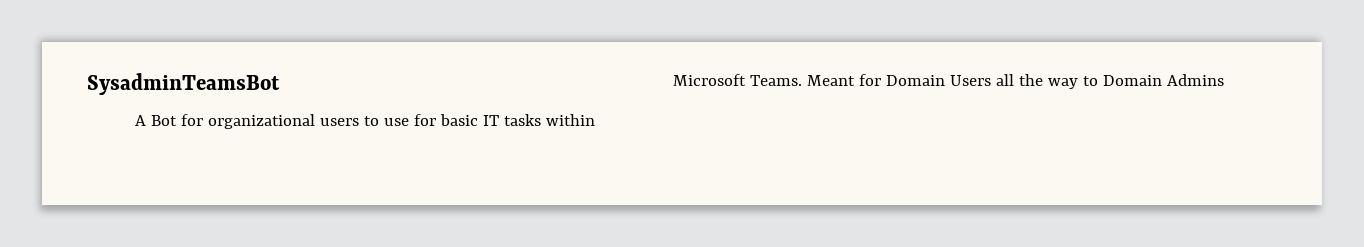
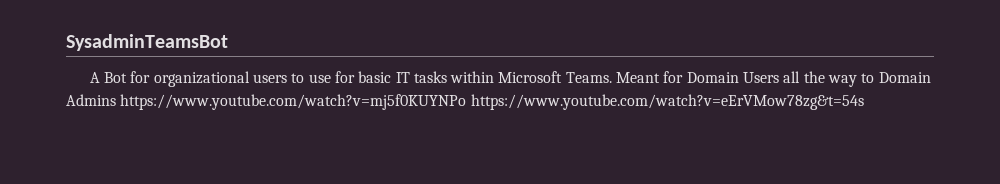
- Meant for Domain Users all the way to Domain Admins
+ Meant for Domain Users all the way to Domain Admins https://www.youtube.com/watch?v=mj5f0KUYNPo https://www.youtube.com/watch?v=eErVMow78zg&t=54s

